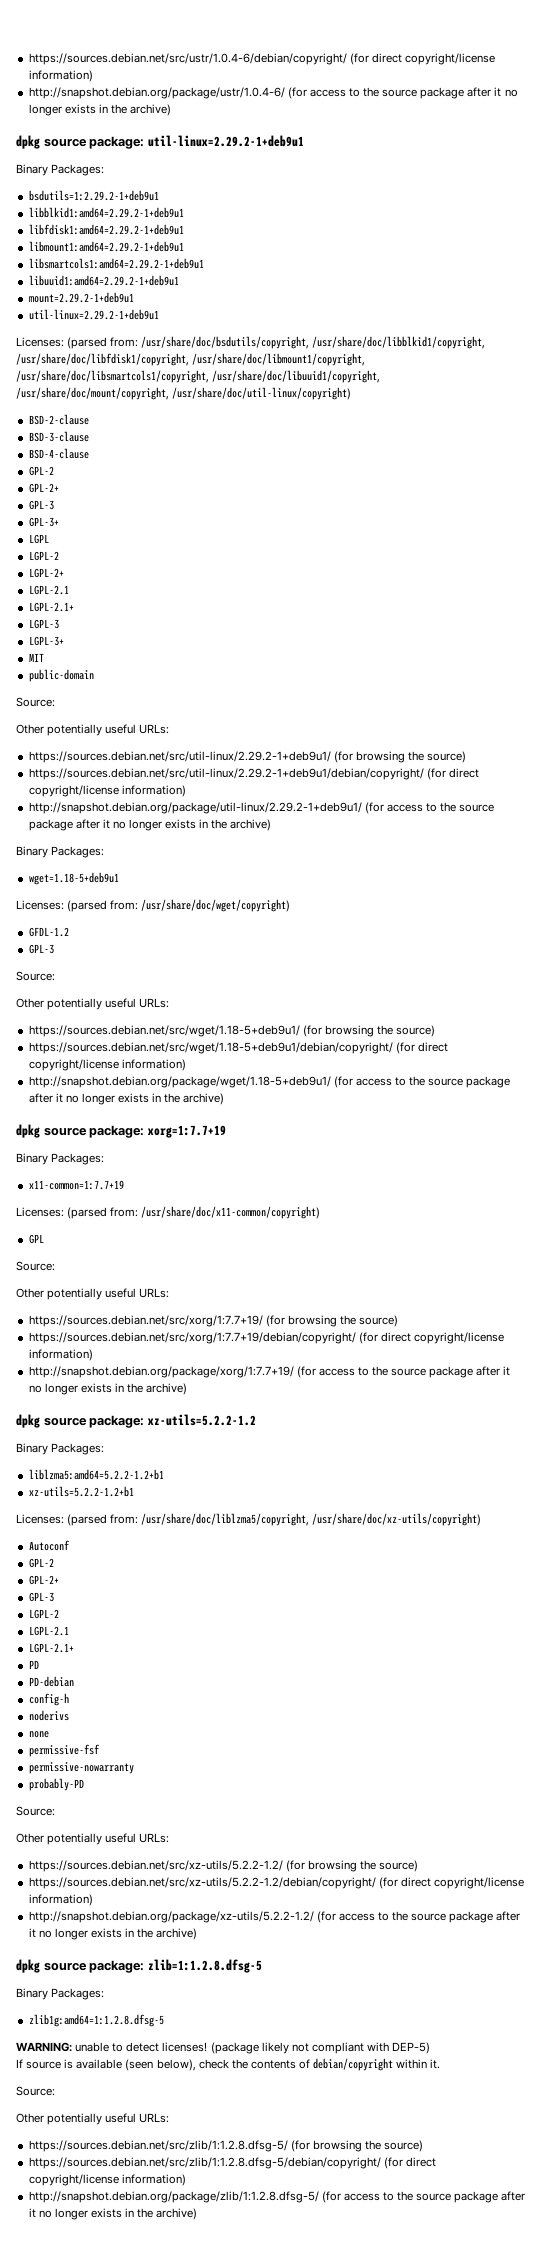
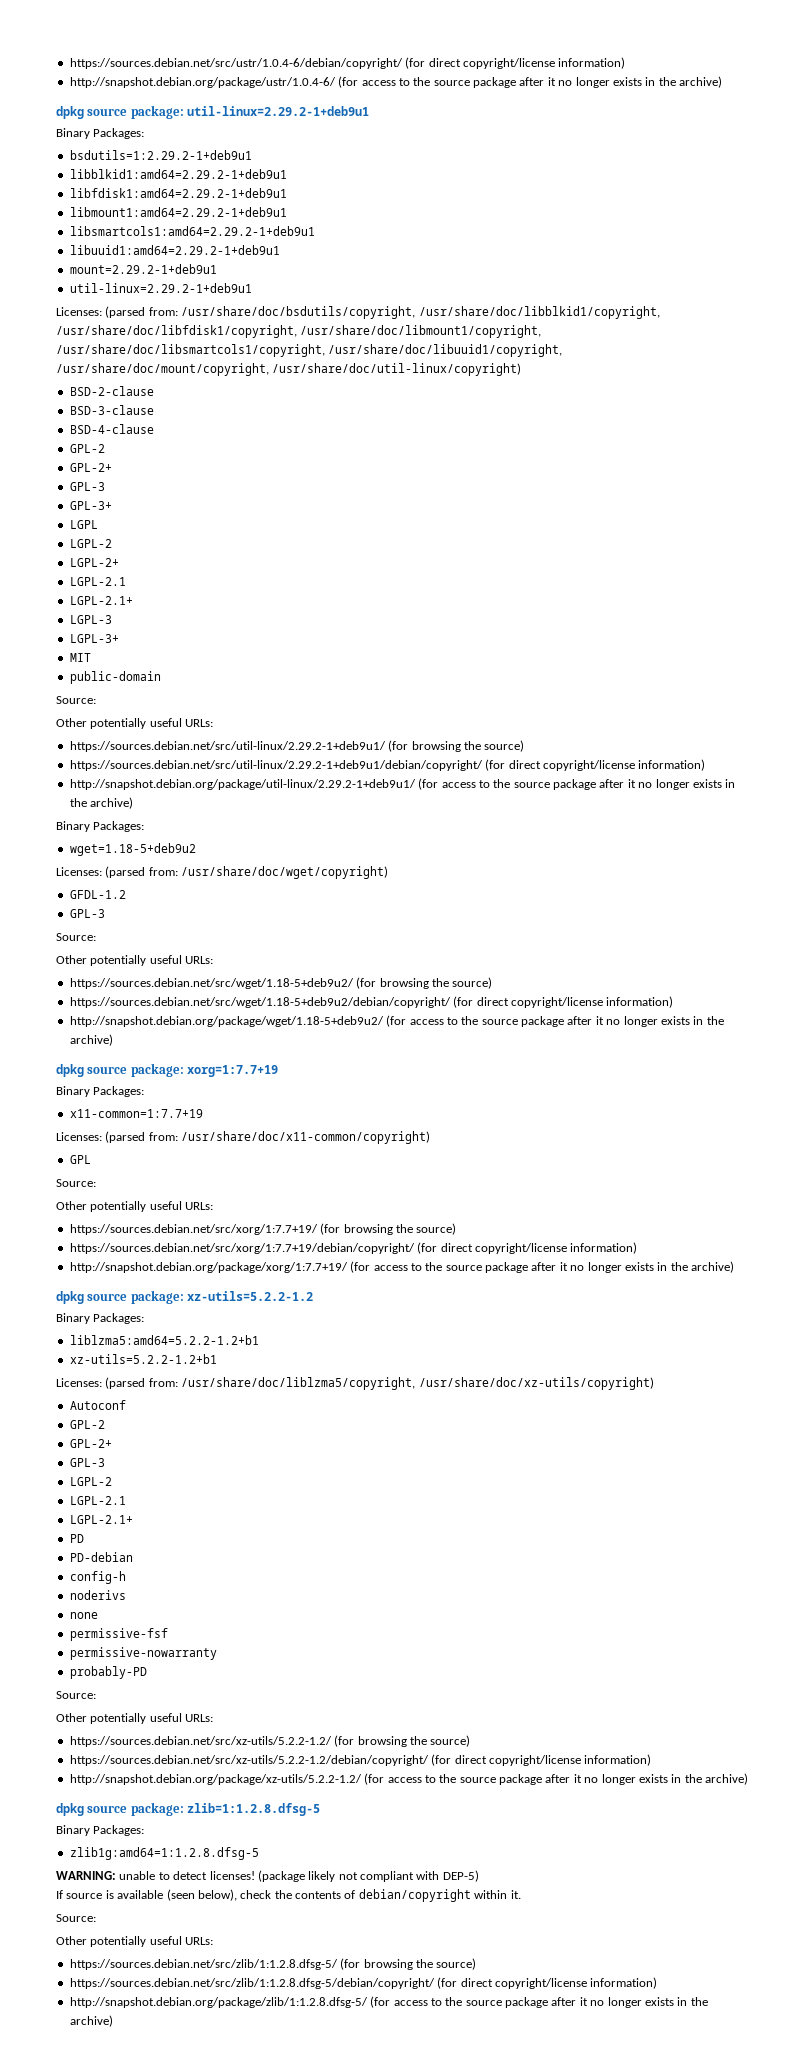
- wget=1.18-5+deb9u1
+ wget=1.18-5+deb9u2
- https://sources.debian.net/src/wget/1.18-5+deb9u1/ (for browsing the source)
- https://sources.debian.net/src/wget/1.18-5+deb9u1/debian/copyright/ (for direct copyright/license information)
- http://snapshot.debian.org/package/wget/1.18-5+deb9u1/ (for access to the source package after it no longer exists in the archive)
+ https://sources.debian.net/src/wget/1.18-5+deb9u2/ (for browsing the source)
+ https://sources.debian.net/src/wget/1.18-5+deb9u2/debian/copyright/ (for direct copyright/license information)
+ http://snapshot.debian.org/package/wget/1.18-5+deb9u2/ (for access to the source package after it no longer exists in the archive)

